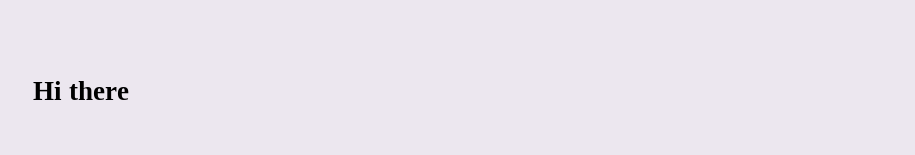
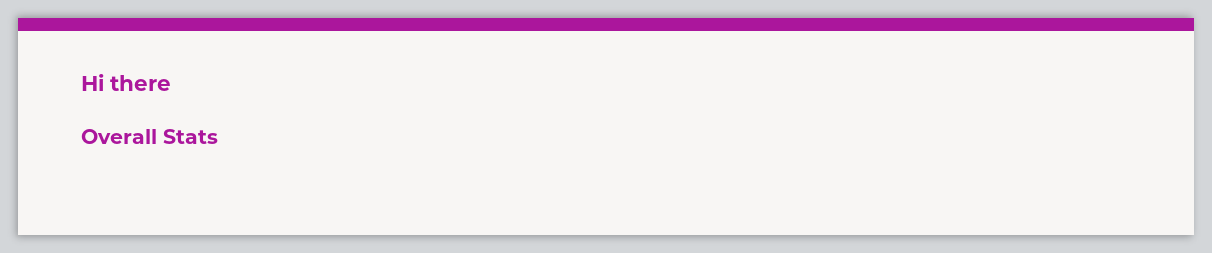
+ Overall Stats

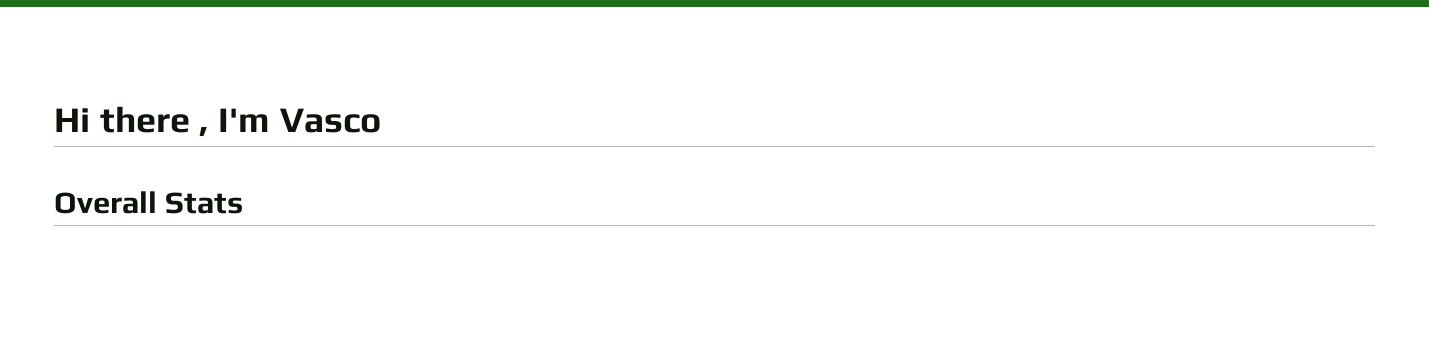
- Hi there
+ Hi there , I'm Vasco

